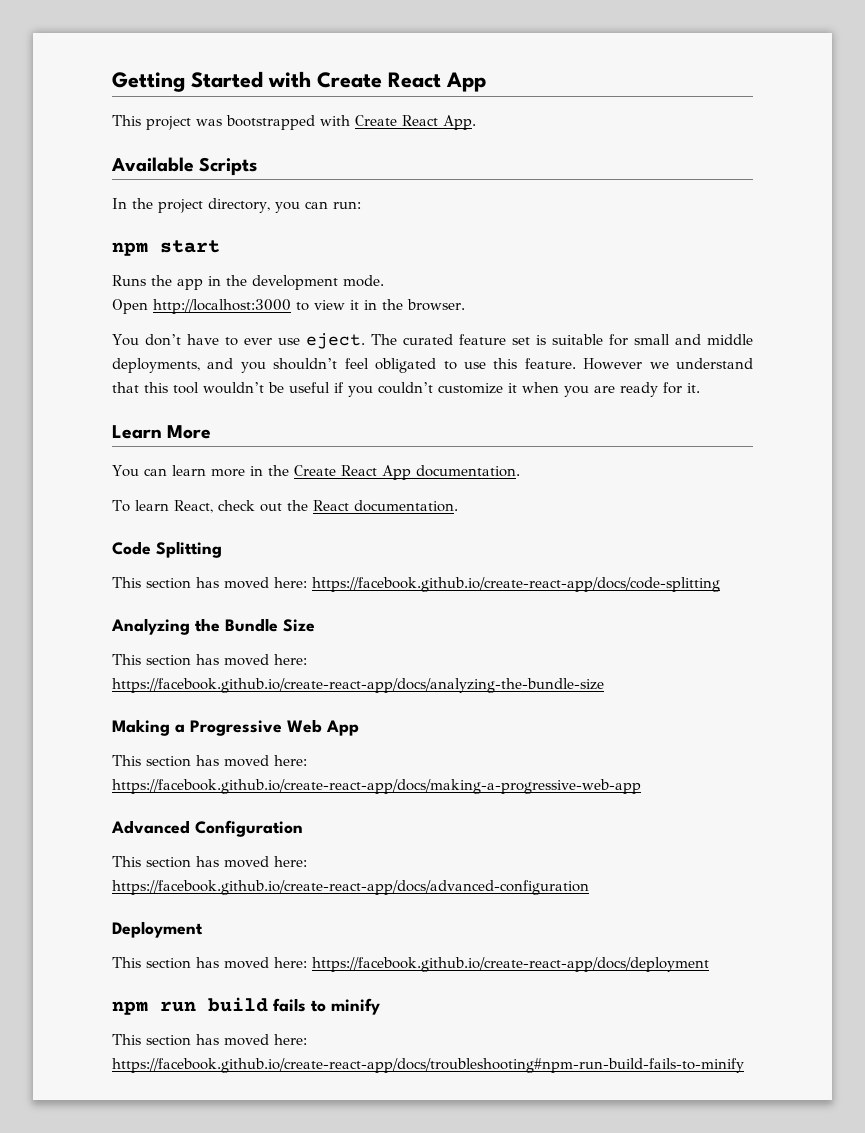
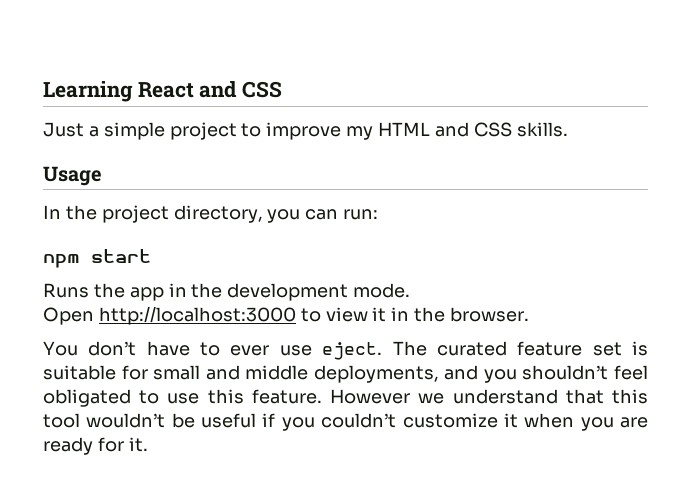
- Getting Started with Create React App
- This project was bootstrapped with Create React App.
- Available Scripts
+ Learning React and CSS
+ Just a simple project to improve my HTML and CSS skills.
+ Usage
- Learn More
- You can learn more in the Create React App documentation.
- To learn React, check out the React documentation.
- Code Splitting
- This section has moved here: https://facebook.github.io/create-react-app/docs/code-splitting
- Analyzing the Bundle Size
- This section has moved here: https://facebook.github.io/create-react-app/docs/analyzing-the-bundle-size
- Making a Progressive Web App
- This section has moved here: https://facebook.github.io/create-react-app/docs/making-a-progressive-web-app
- Advanced Configuration
- This section has moved here: https://facebook.github.io/create-react-app/docs/advanced-configuration
- Deployment
- This section has moved here: https://facebook.github.io/create-react-app/docs/deployment
- npm run build fails to minify
- This section has moved here: https://facebook.github.io/create-react-app/docs/troubleshooting#npm-run-build-fails-to-minify

